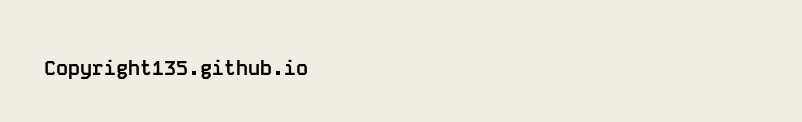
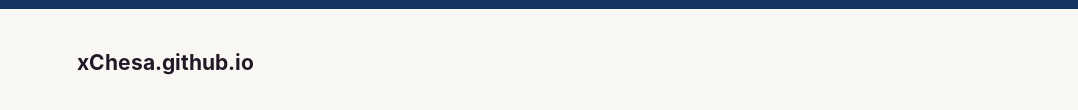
- Copyright135.github.io
+ xChesa.github.io

